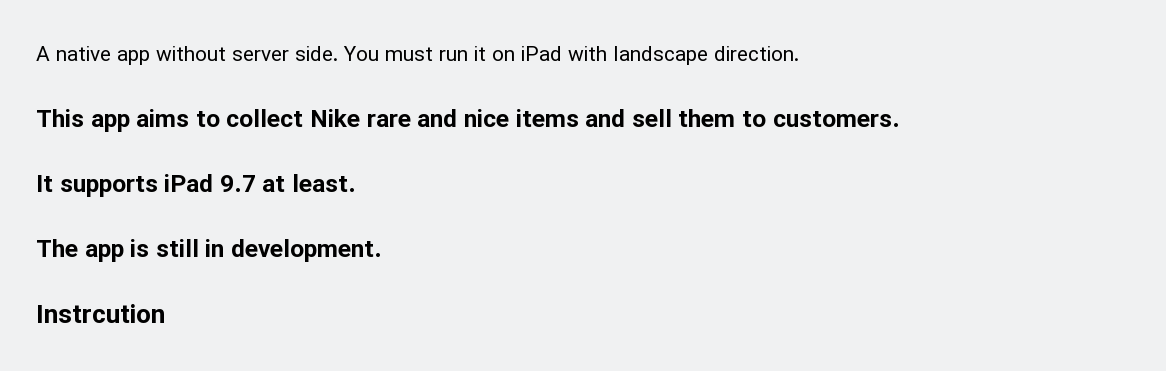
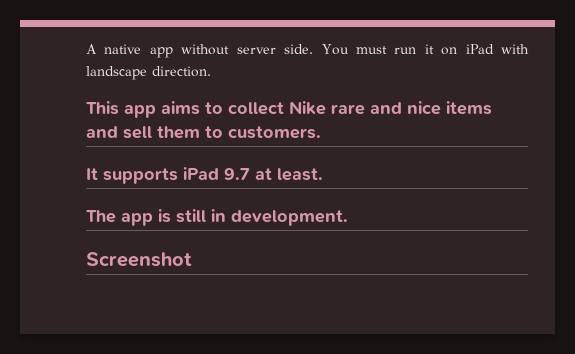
- Instrcution
+ Screenshot

